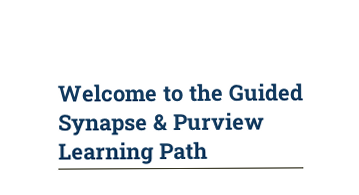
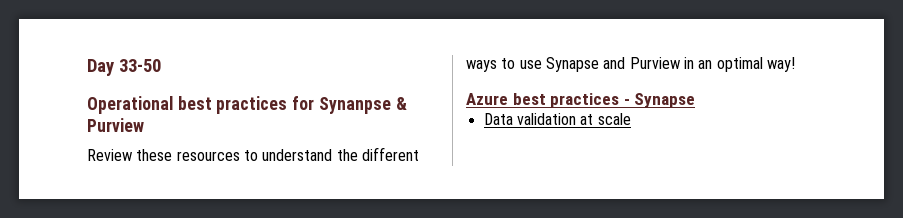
- Welcome to the Guided Synapse & Purview Learning Path
+ Day 33-50
+ Operational best practices for Synanpse & Purview
+ Review these resources to understand the different ways to use Synapse and Purview in an optimal way!
+ Azure best practices - Synapse
+ Data validation at scale

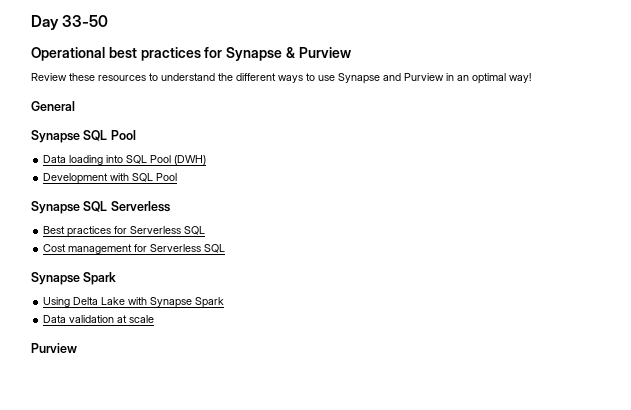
- Operational best practices for Synanpse & Purview
+ Operational best practices for Synapse & Purview
- Azure best practices - Synapse
+ General
+ Synapse SQL Pool
+ Data loading into SQL Pool (DWH)
+ Development with SQL Pool
+ Synapse SQL Serverless
+ Best practices for Serverless SQL
+ Cost management for Serverless SQL
+ Synapse Spark
+ Using Delta Lake with Synapse Spark
  Data validation at scale
+ Purview

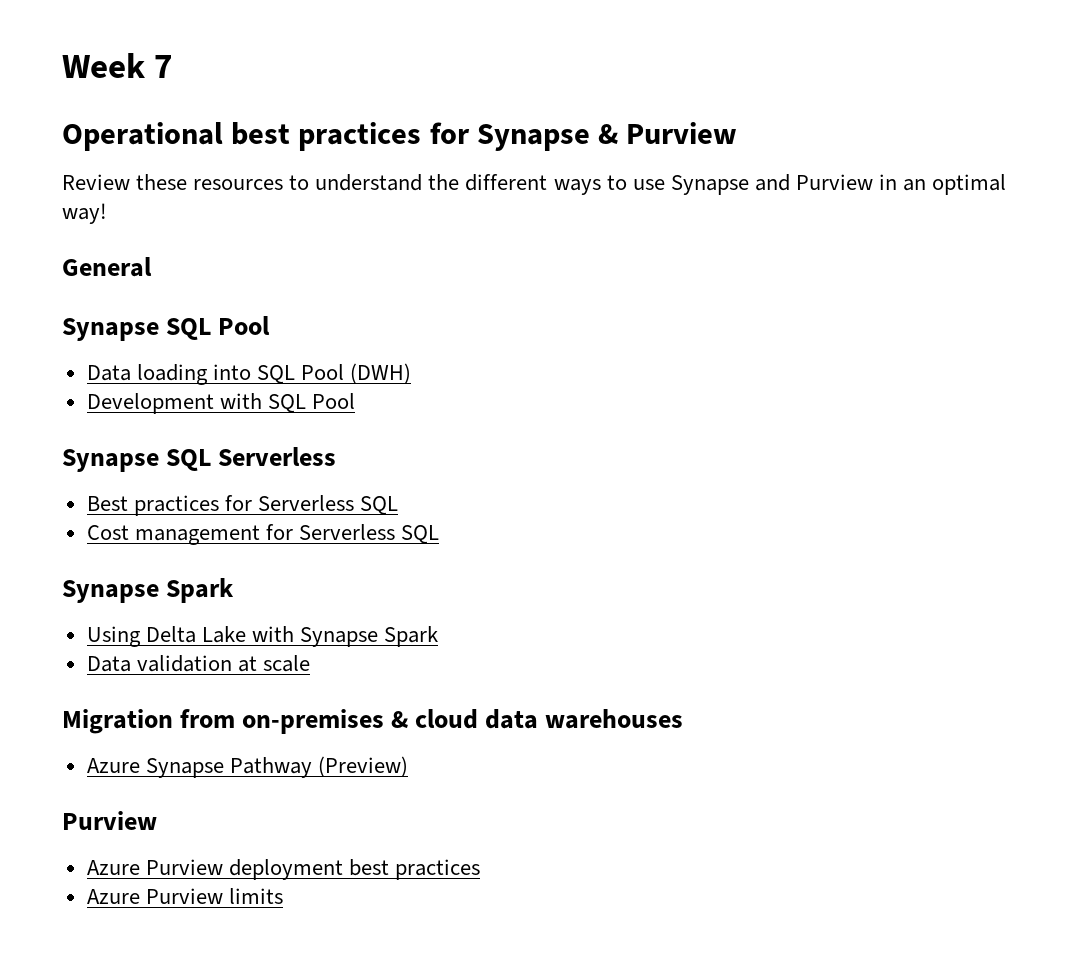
- Day 33-50
+ Week 7
  Data validation at scale
+ Migration from on-premises & cloud data warehouses
+ Azure Synapse Pathway (Preview)
  Purview
+ Azure Purview deployment best practices
+ Azure Purview limits

